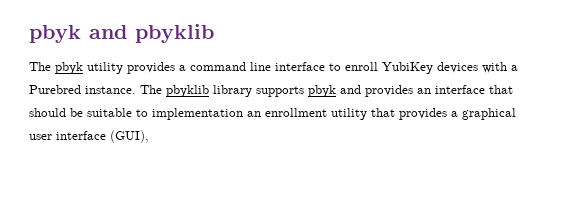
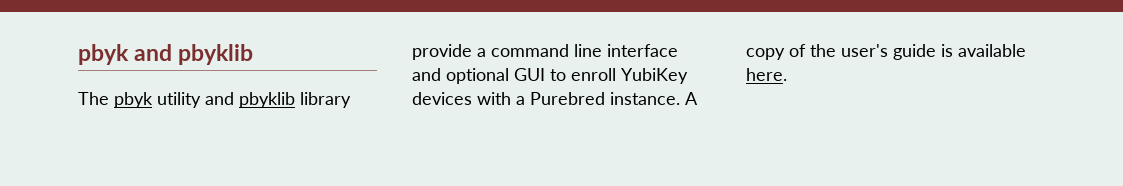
- The pbyk utility provides a command line interface to enroll YubiKey devices with a Purebred instance.
+ The pbyk utility and pbyklib library provide a command line interface and optional GUI to enroll YubiKey devices with a Purebred instance.
- The pbyklib library supports pbyk and provides an interface that should be suitable to implementation an enrollment utility that provides a graphical user interface (GUI),
+ A copy of the user's guide is available here.

